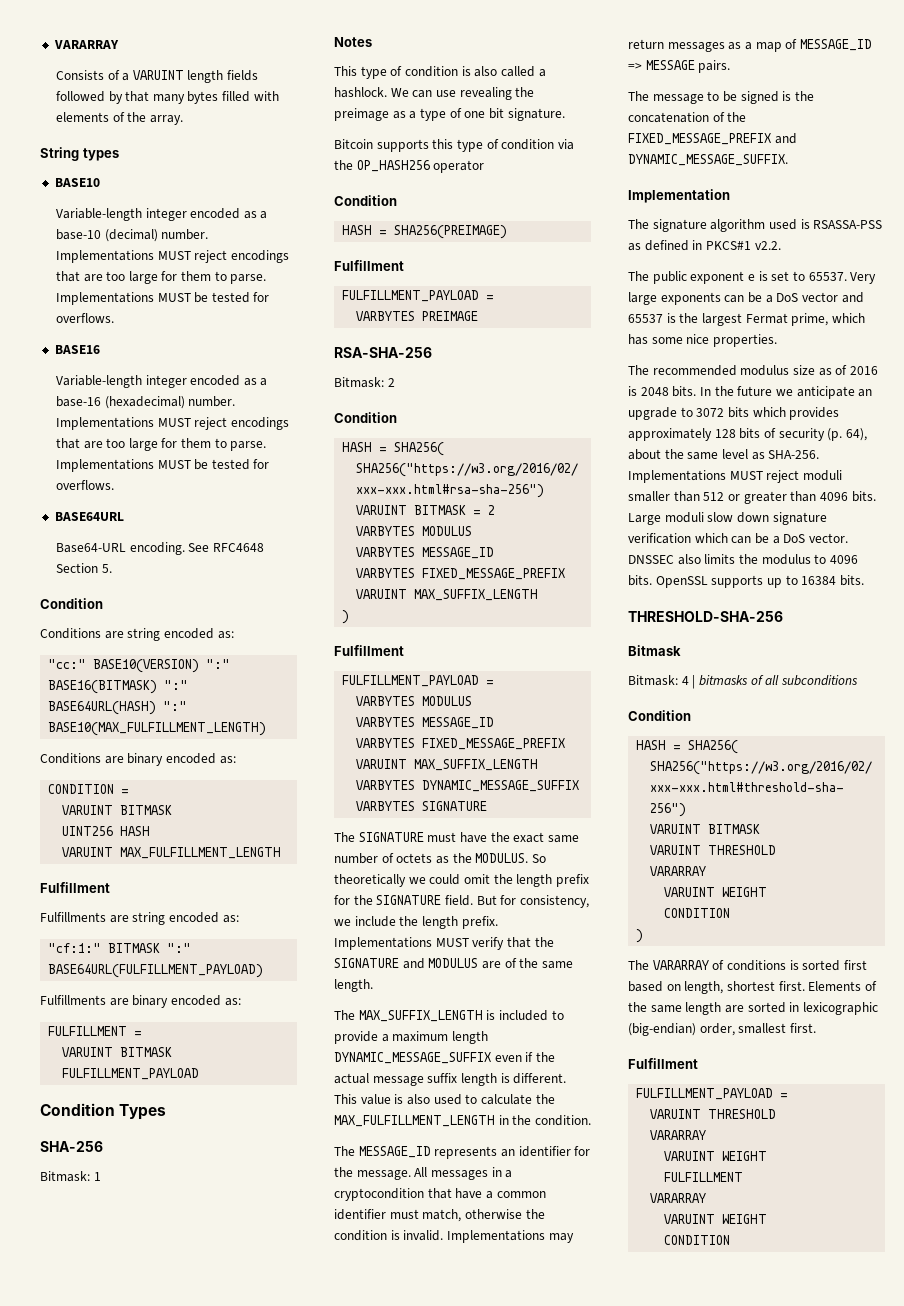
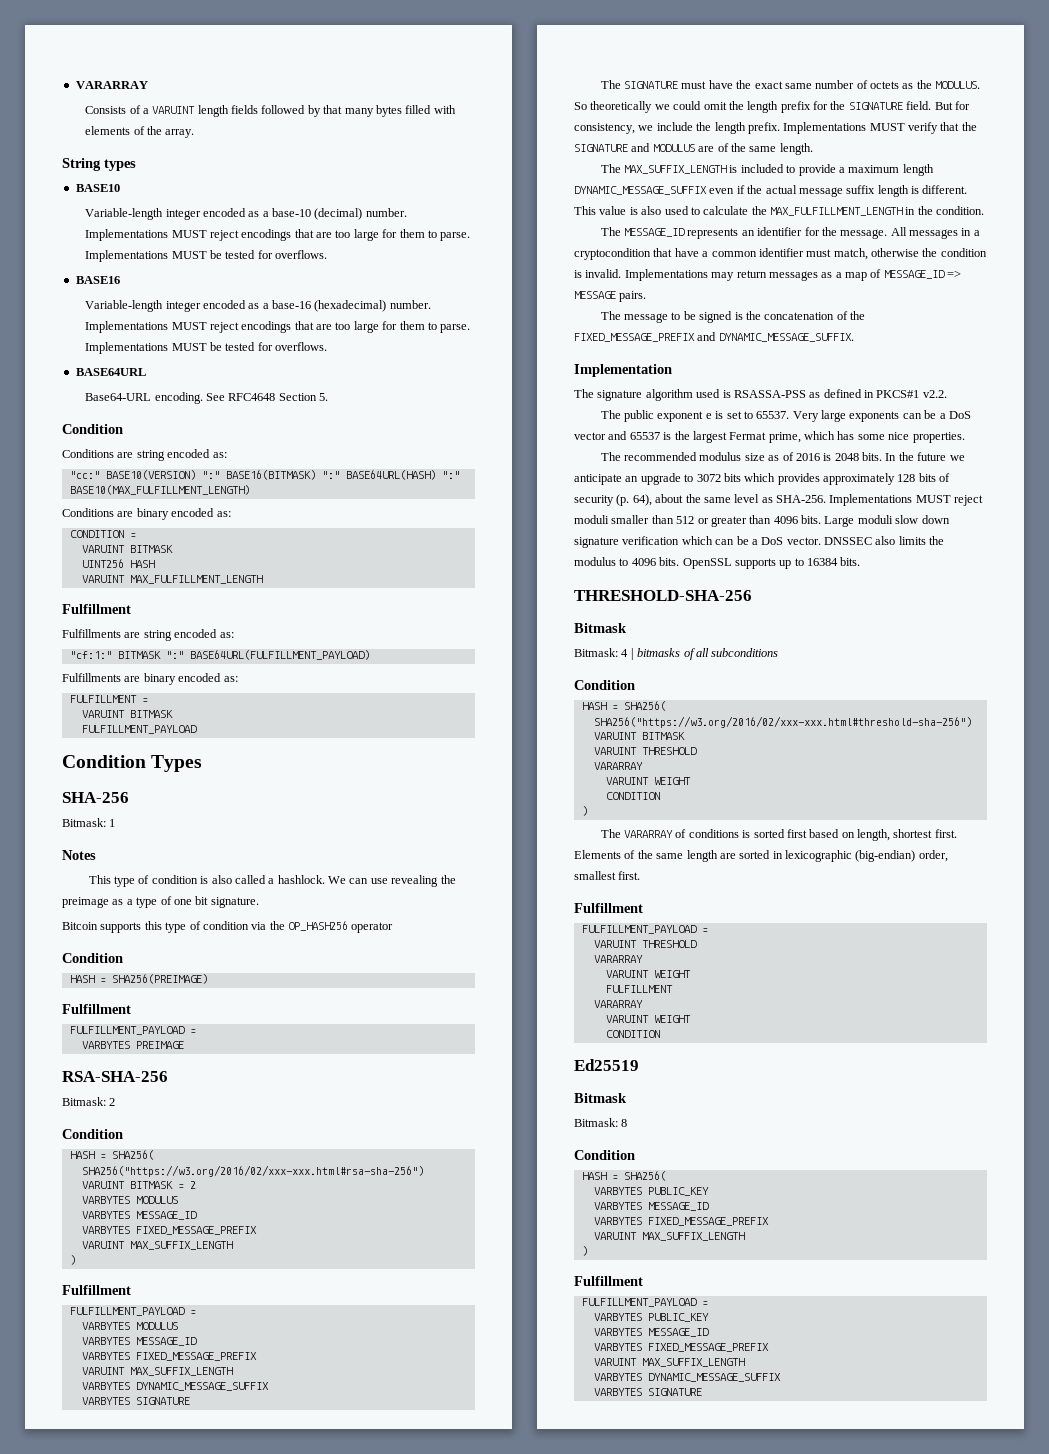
+ Ed25519
+ Bitmask
+ Bitmask: 8
+ Condition
+ HASH = SHA256(
+ VARBYTES PUBLIC_KEY
+ VARBYTES MESSAGE_ID
+ VARBYTES FIXED_MESSAGE_PREFIX
+ VARUINT MAX_SUFFIX_LENGTH
+ )
+ Fulfillment
+ FULFILLMENT_PAYLOAD =
+ VARBYTES PUBLIC_KEY
+ VARBYTES MESSAGE_ID
+ VARBYTES FIXED_MESSAGE_PREFIX
+ VARUINT MAX_SUFFIX_LENGTH
+ VARBYTES DYNAMIC_MESSAGE_SUFFIX
+ VARBYTES SIGNATURE

